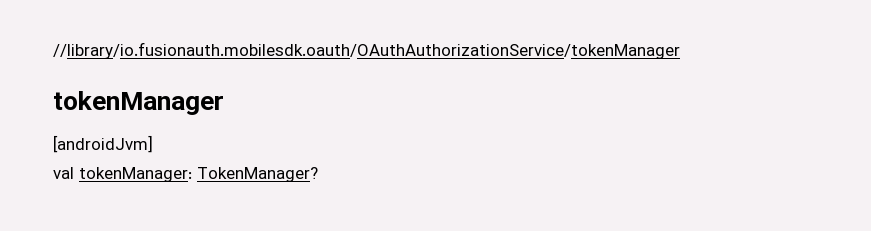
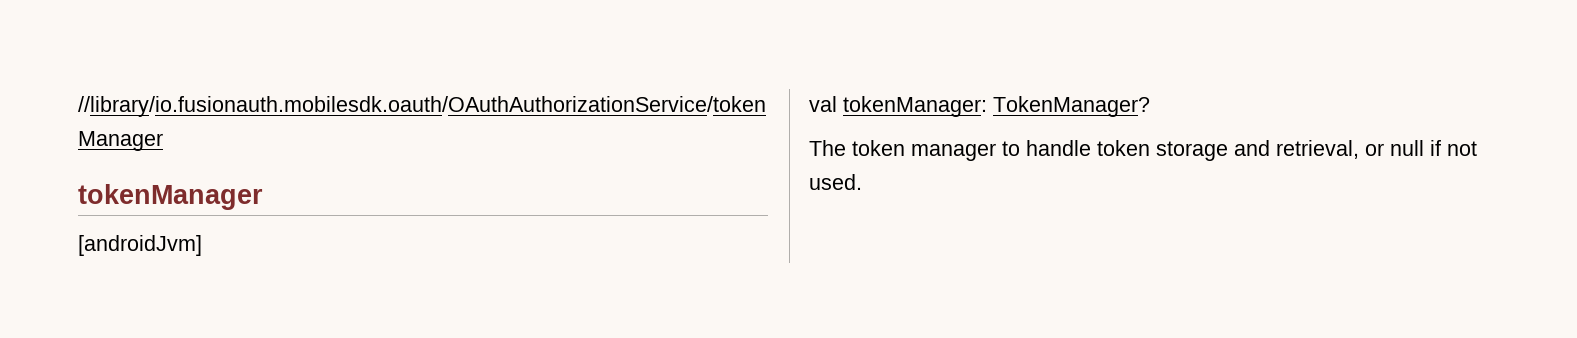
+ The token manager to handle token storage and retrieval, or null if not used.

